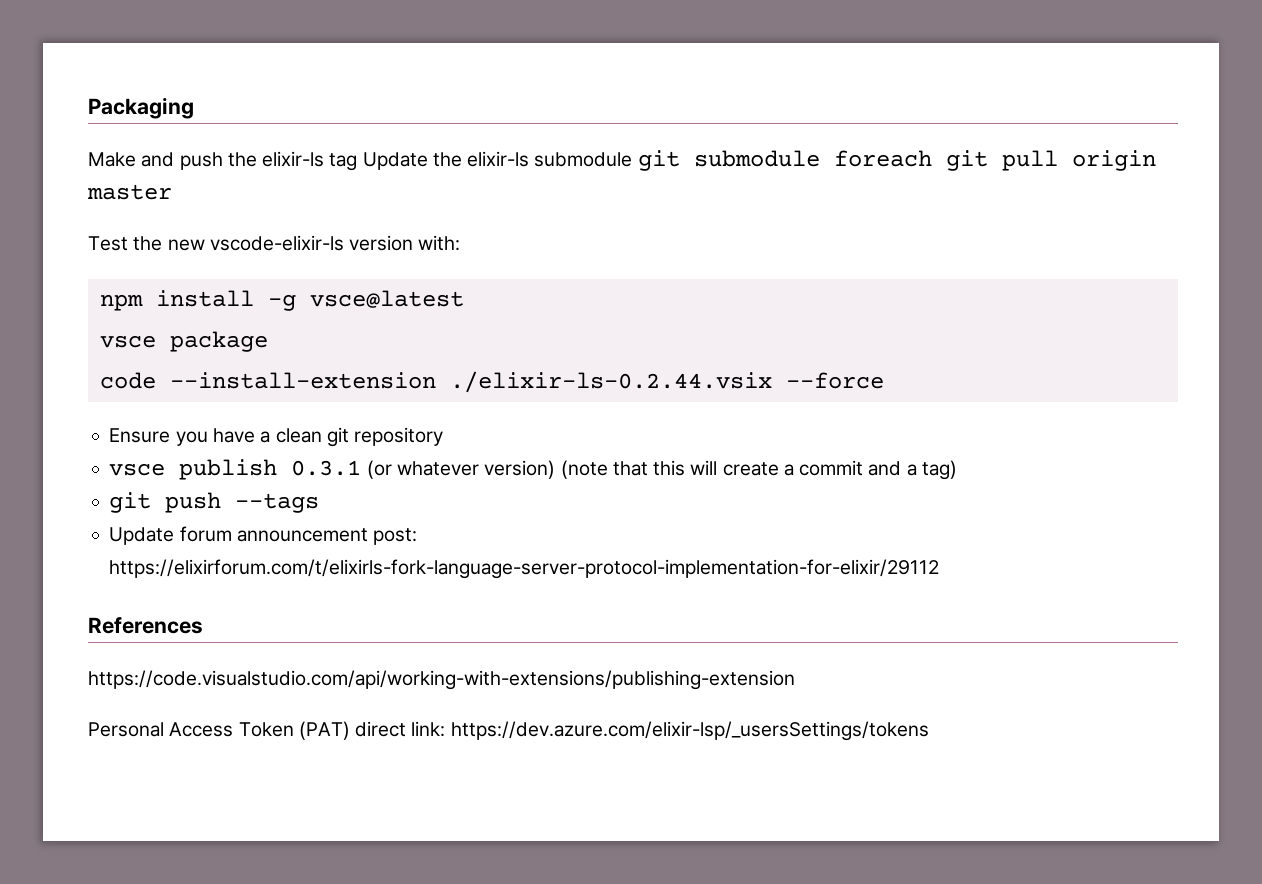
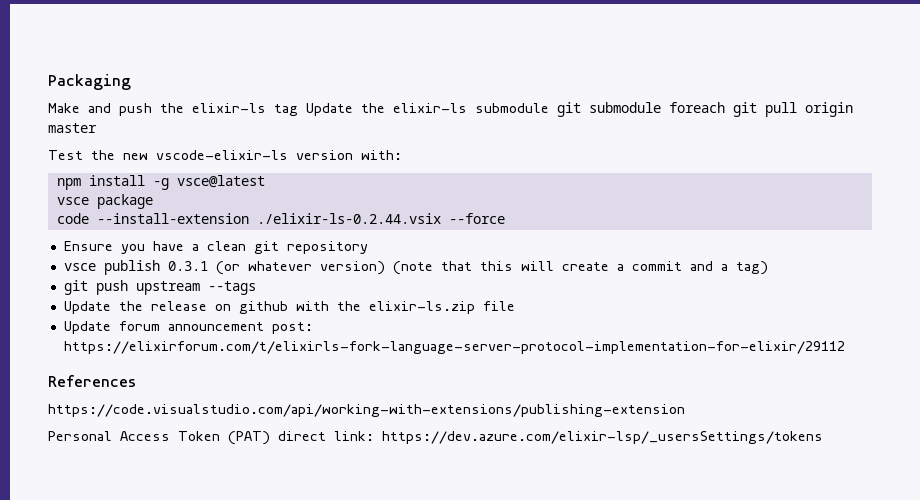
- git push --tags
+ git push upstream --tags
+ Update the release on github with the elixir-ls.zip file

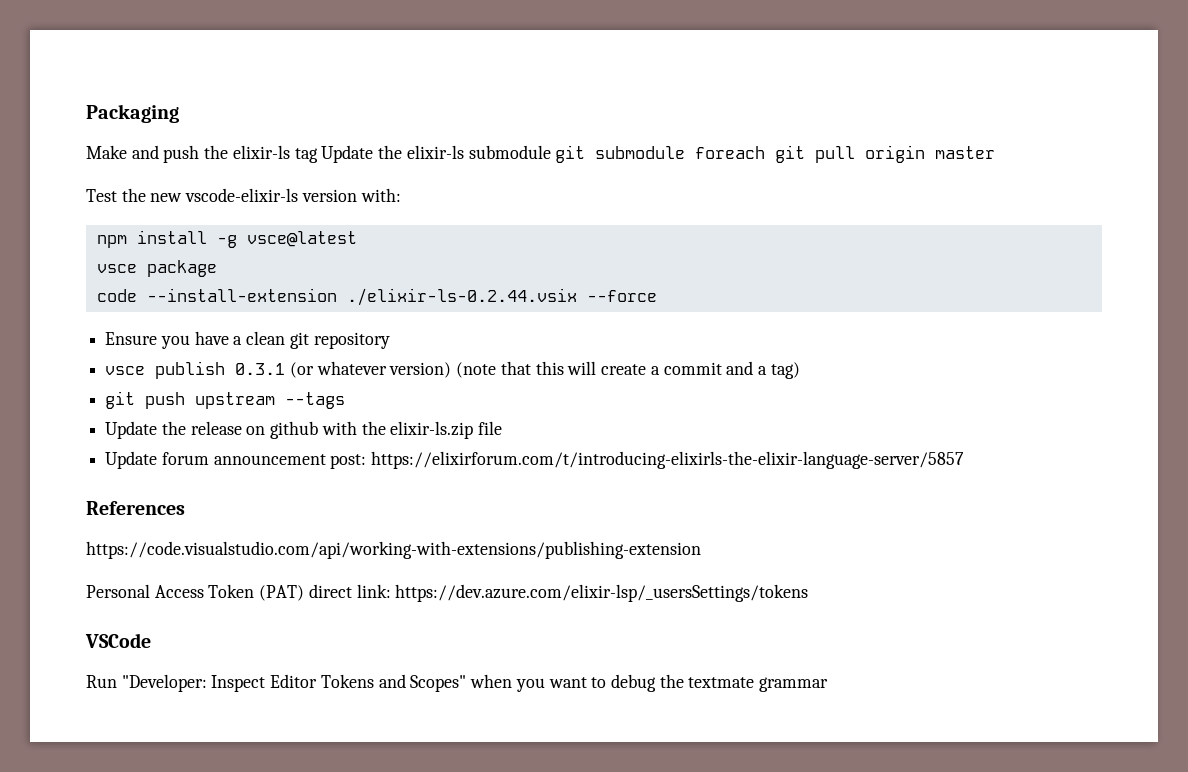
- Update forum announcement post: https://elixirforum.com/t/elixirls-fork-language-server-protocol-implementation-for-elixir/29112
+ Update forum announcement post: https://elixirforum.com/t/introducing-elixirls-the-elixir-language-server/5857
+ VSCode
+ Run "Developer: Inspect Editor Tokens and Scopes" when you want to debug the textmate grammar

